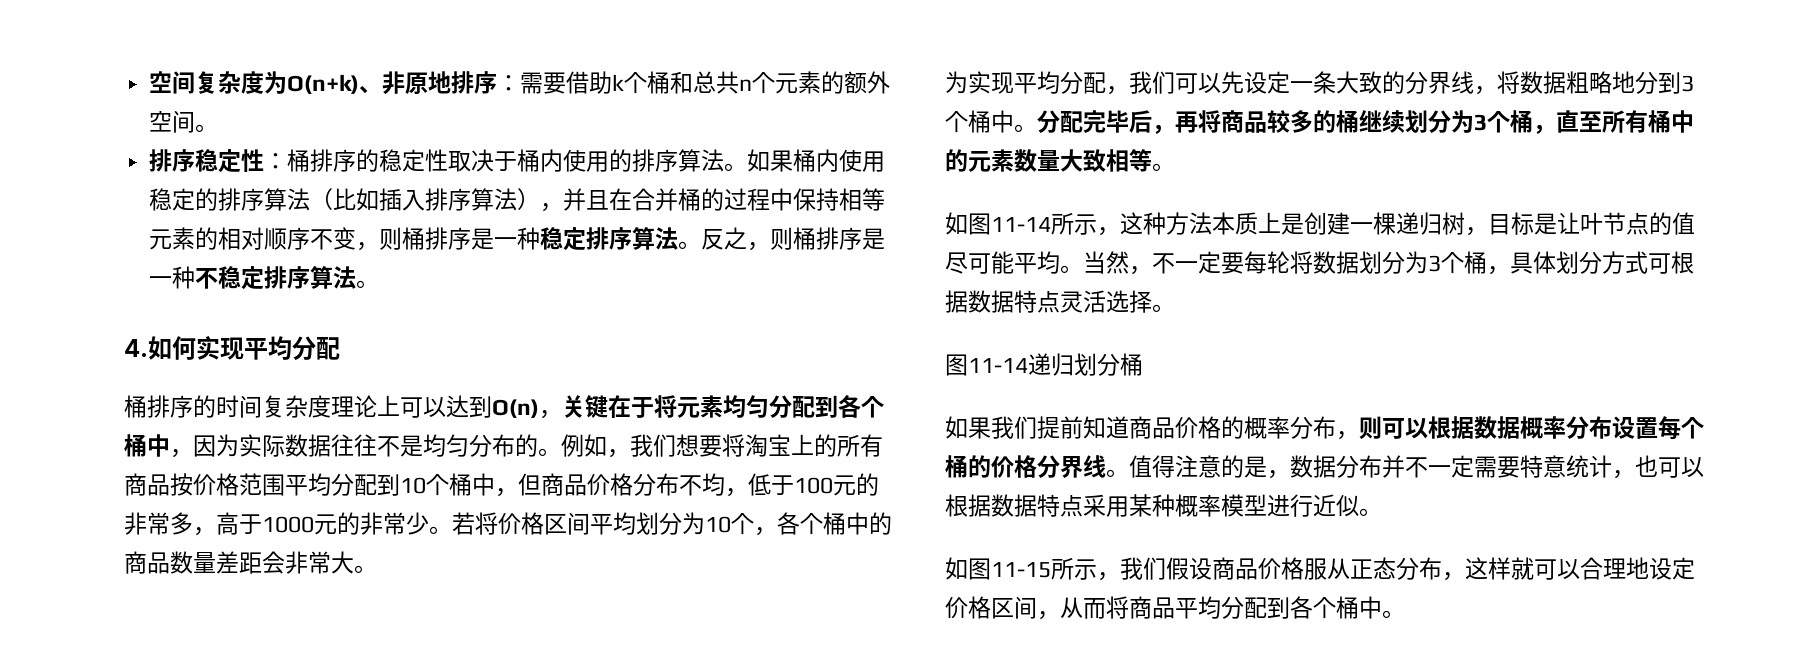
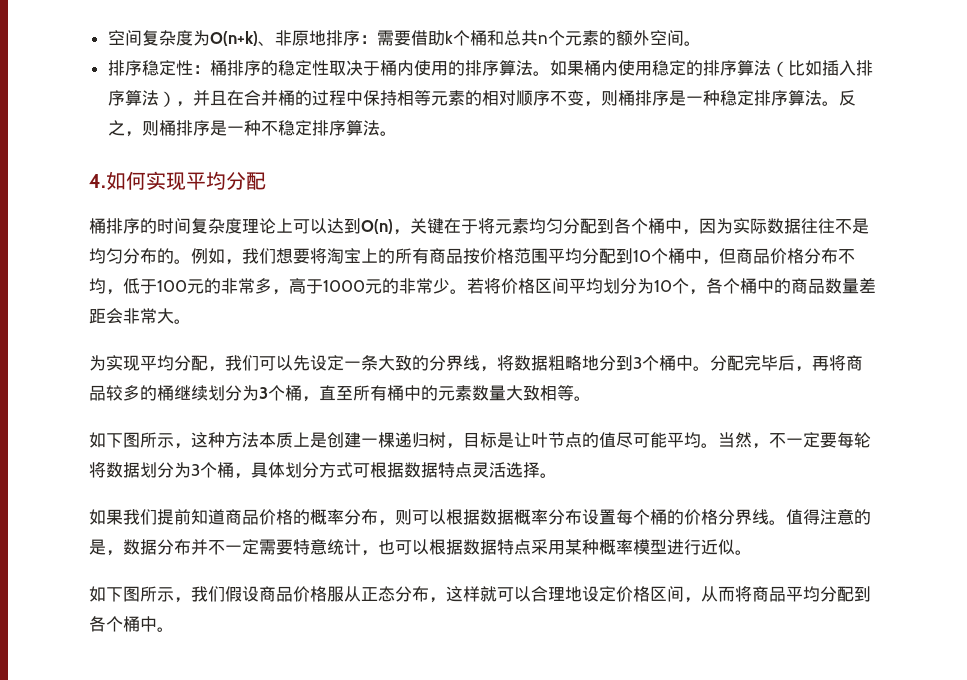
- 如图11-14所示，这种方法本质上是创建一棵递归树，目标是让叶节点的值尽可能平均。
+ 如下图所示，这种方法本质上是创建一棵递归树，目标是让叶节点的值尽可能平均。
- 图11-14递归划分桶
- 如图11-15所示，我们假设商品价格服从正态分布，这样就可以合理地设定价格区间，从而将商品平均分配到各个桶中。
+ 如下图所示，我们假设商品价格服从正态分布，这样就可以合理地设定价格区间，从而将商品平均分配到各个桶中。

